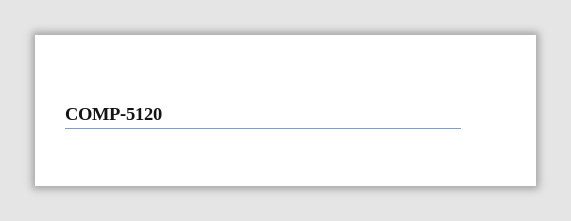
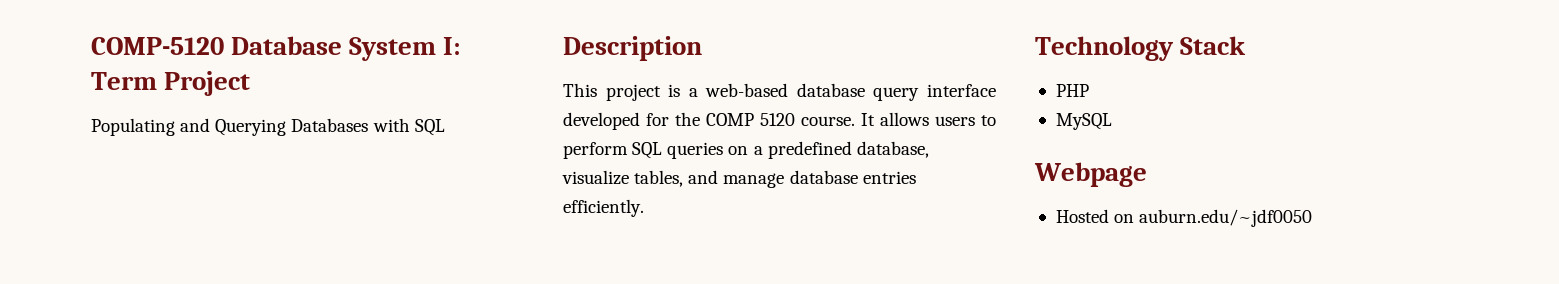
- COMP-5120
+ COMP-5120 Database System I: Term Project
+ Populating and Querying Databases with SQL
+ Description
+ This project is a web-based database query interface developed for the COMP 5120 course. It allows users to perform SQL queries on a predefined database, visualize tables, and manage database entries efficiently.
+ Technology Stack
+ PHP
+ MySQL
+ Webpage
+ Hosted on auburn.edu/~jdf0050

